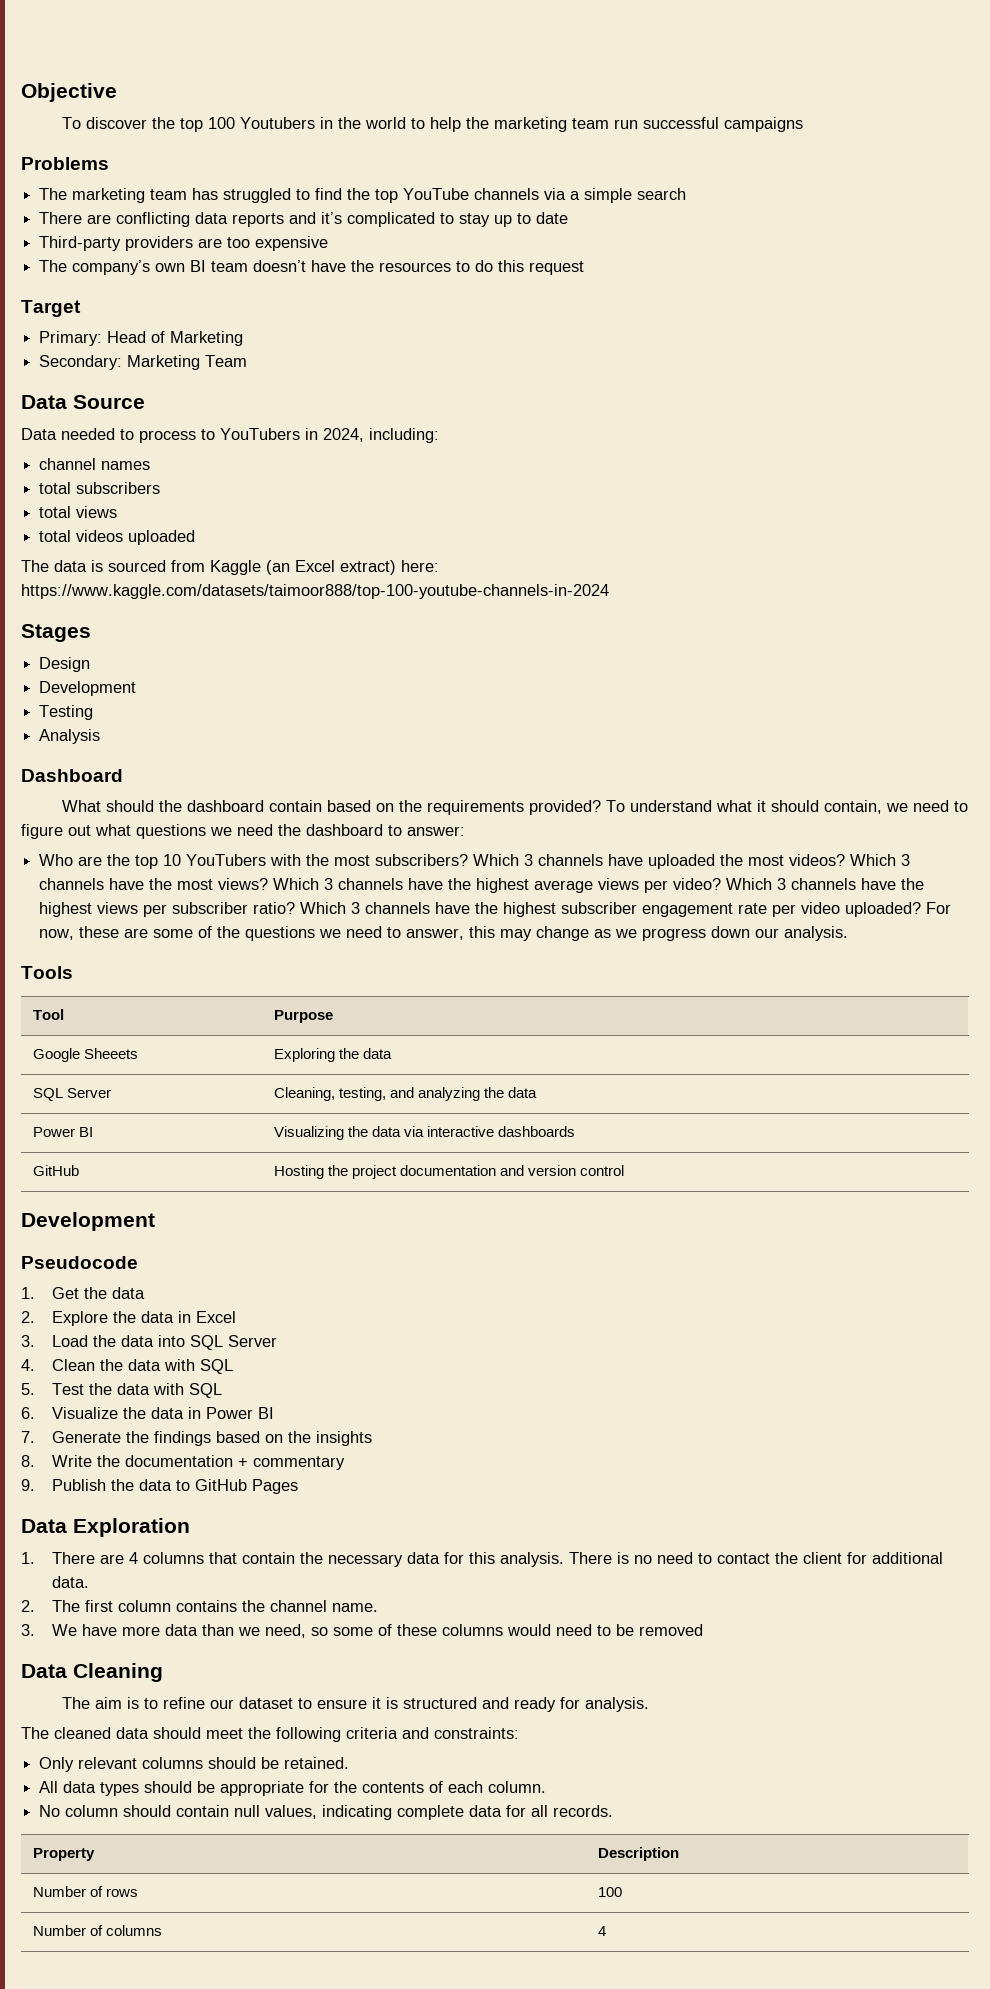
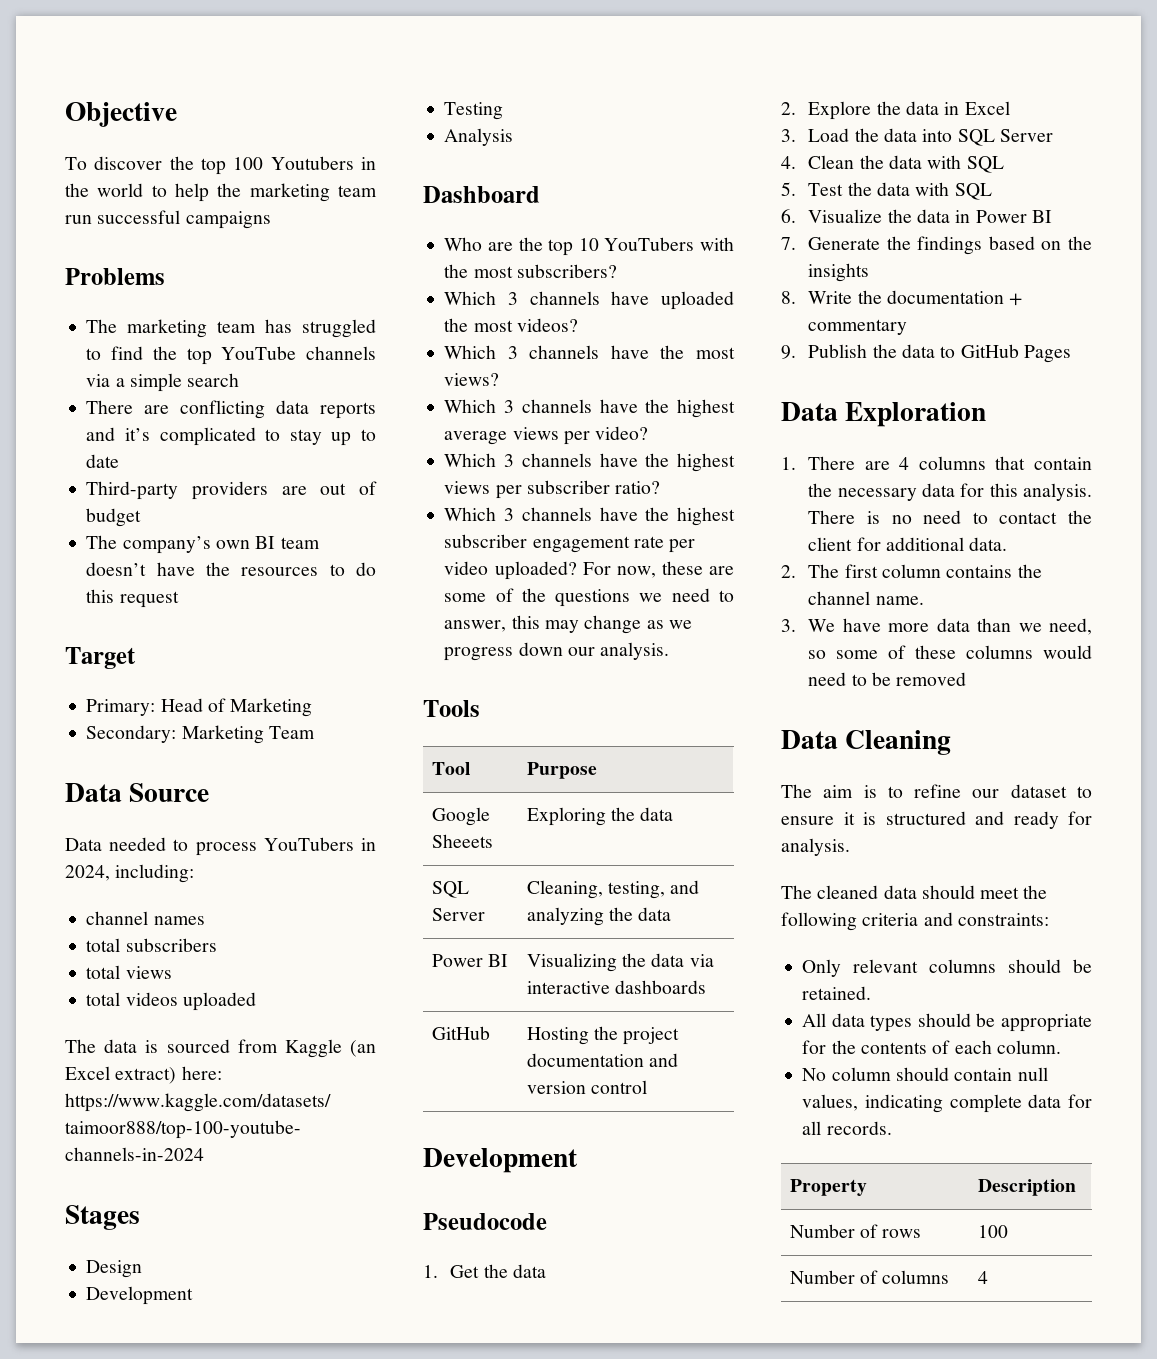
- Third-party providers are too expensive
+ Third-party providers are out of budget
- Data needed to process to YouTubers in 2024, including:
+ Data needed to process YouTubers in 2024, including:
- What should the dashboard contain based on the requirements provided? To understand what it should contain, we need to figure out what questions we need the dashboard to answer:
- Who are the top 10 YouTubers with the most subscribers? Which 3 channels have uploaded the most videos? Which 3 channels have the most views? Which 3 channels have the highest average views per video? Which 3 channels have the highest views per subscriber ratio? Which 3 channels have the highest subscriber engagement rate per video uploaded?
+ Who are the top 10 YouTubers with the most subscribers?
+ Which 3 channels have uploaded the most videos?
+ Which 3 channels have the most views?
+ Which 3 channels have the highest average views per video?
+ Which 3 channels have the highest views per subscriber ratio?
+ Which 3 channels have the highest subscriber engagement rate per video uploaded?

